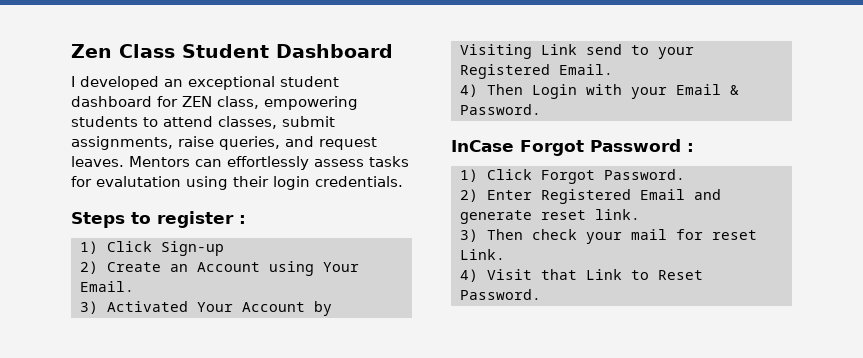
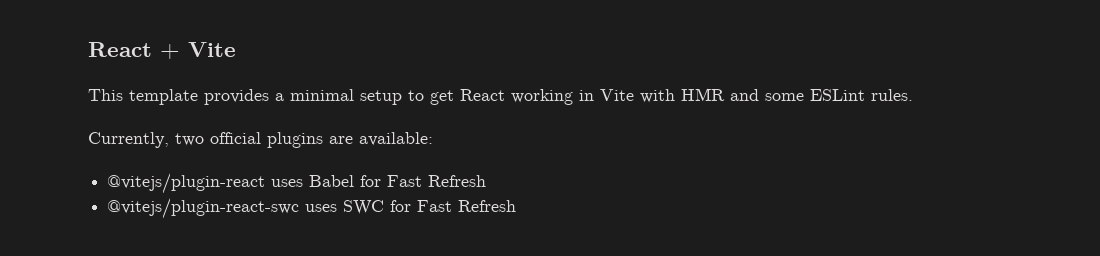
- Zen Class Student Dashboard
- I developed an exceptional student dashboard for ZEN class, empowering students to attend classes, submit assignments, raise queries, and request leaves. Mentors can effortlessly assess tasks for evalutation using their login credentials.
- Steps to register :
- 1) Click Sign-up
- 2) Create an Account using Your Email.
- 3) Activated Your Account by Visiting Link send to your Registered Email.
- 4) Then Login with your Email & Password.
- InCase Forgot Password :
- 1) Click Forgot Password.
- 2) Enter Registered Email and generate reset link.
- 3) Then check your mail for reset Link.
- 4) Visit that Link to Reset Password.
+ React + Vite
+ This template provides a minimal setup to get React working in Vite with HMR and some ESLint rules.
+ Currently, two official plugins are available:
+ @vitejs/plugin-react uses Babel for Fast Refresh
+ @vitejs/plugin-react-swc uses SWC for Fast Refresh

